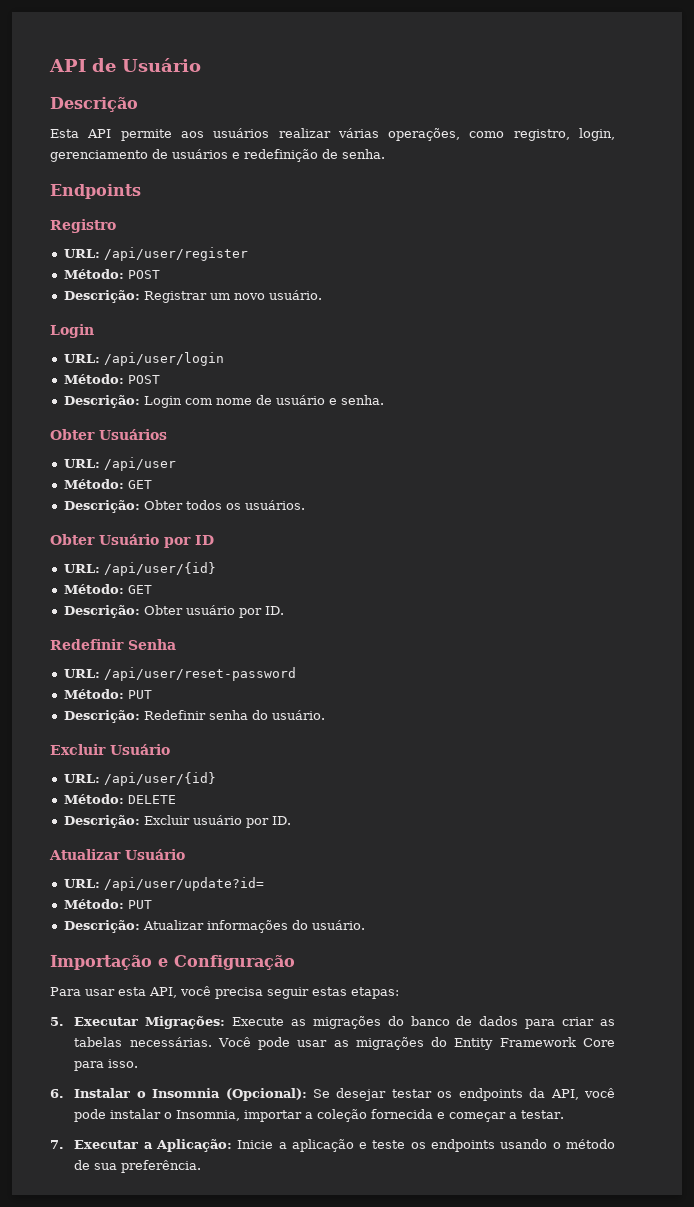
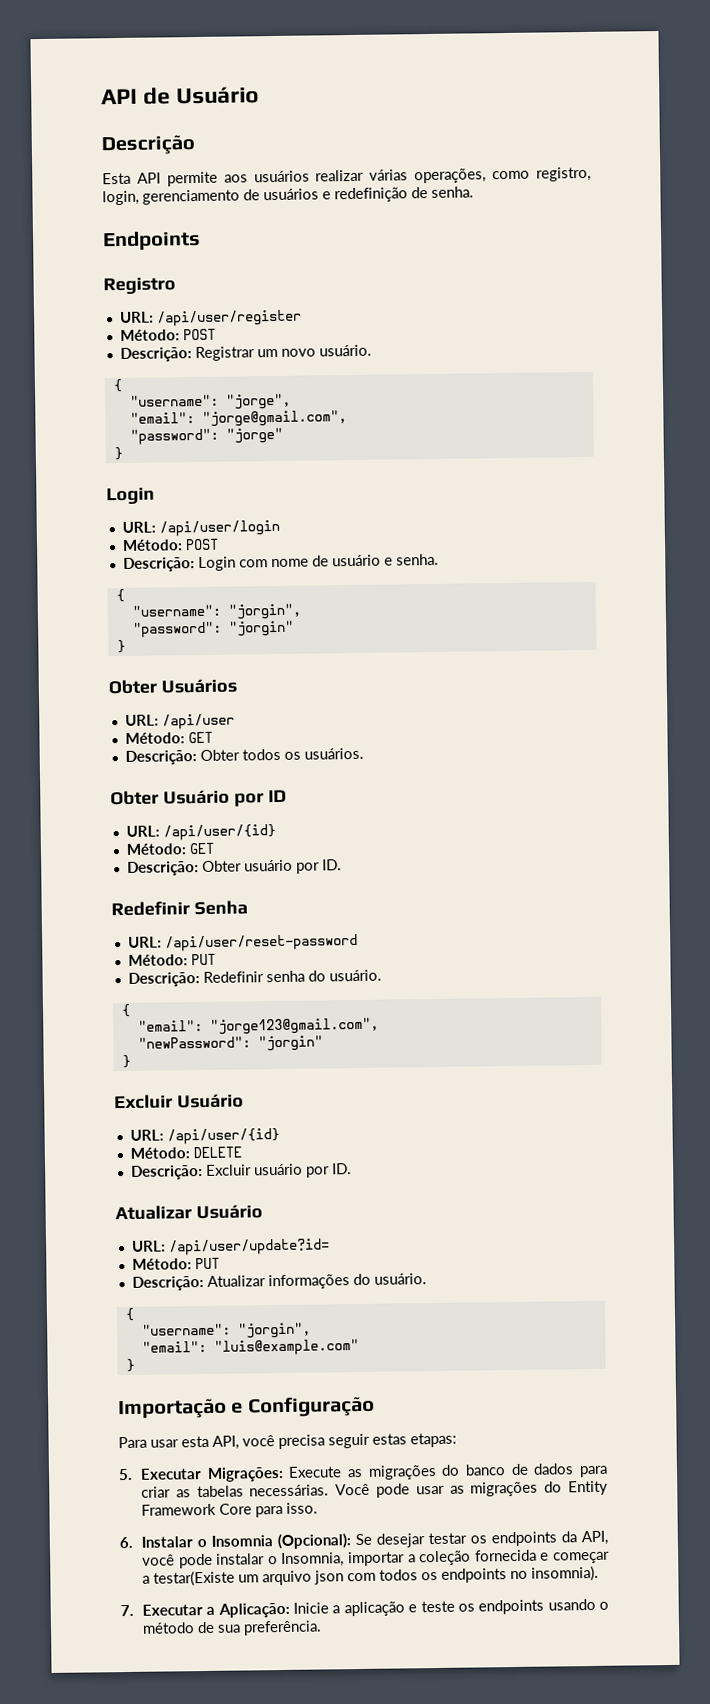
  Descrição: Registrar um novo usuário.
+ {
+ "username": "jorge",
+ "email": "jorge@gmail.com",
+ "password": "jorge"
+ }
  Descrição: Login com nome de usuário e senha.
+ {
+ "username": "jorgin",
+ "password": "jorgin"
+ }
  Descrição: Redefinir senha do usuário.
+ {
+ "email": "jorge123@gmail.com",
+ "newPassword": "jorgin"
+ }
  Descrição: Atualizar informações do usuário.
+ {
+ "username": "jorgin",
+ "email": "luis@example.com"
+ }
- 6. Instalar o Insomnia (Opcional): Se desejar testar os endpoints da API, você pode instalar o Insomnia, importar a coleção fornecida e começar a testar.
+ 6. Instalar o Insomnia (Opcional): Se desejar testar os endpoints da API, você pode instalar o Insomnia, importar a coleção fornecida e começar a testar(Existe um arquivo json com todos os endpoints no insomnia).

